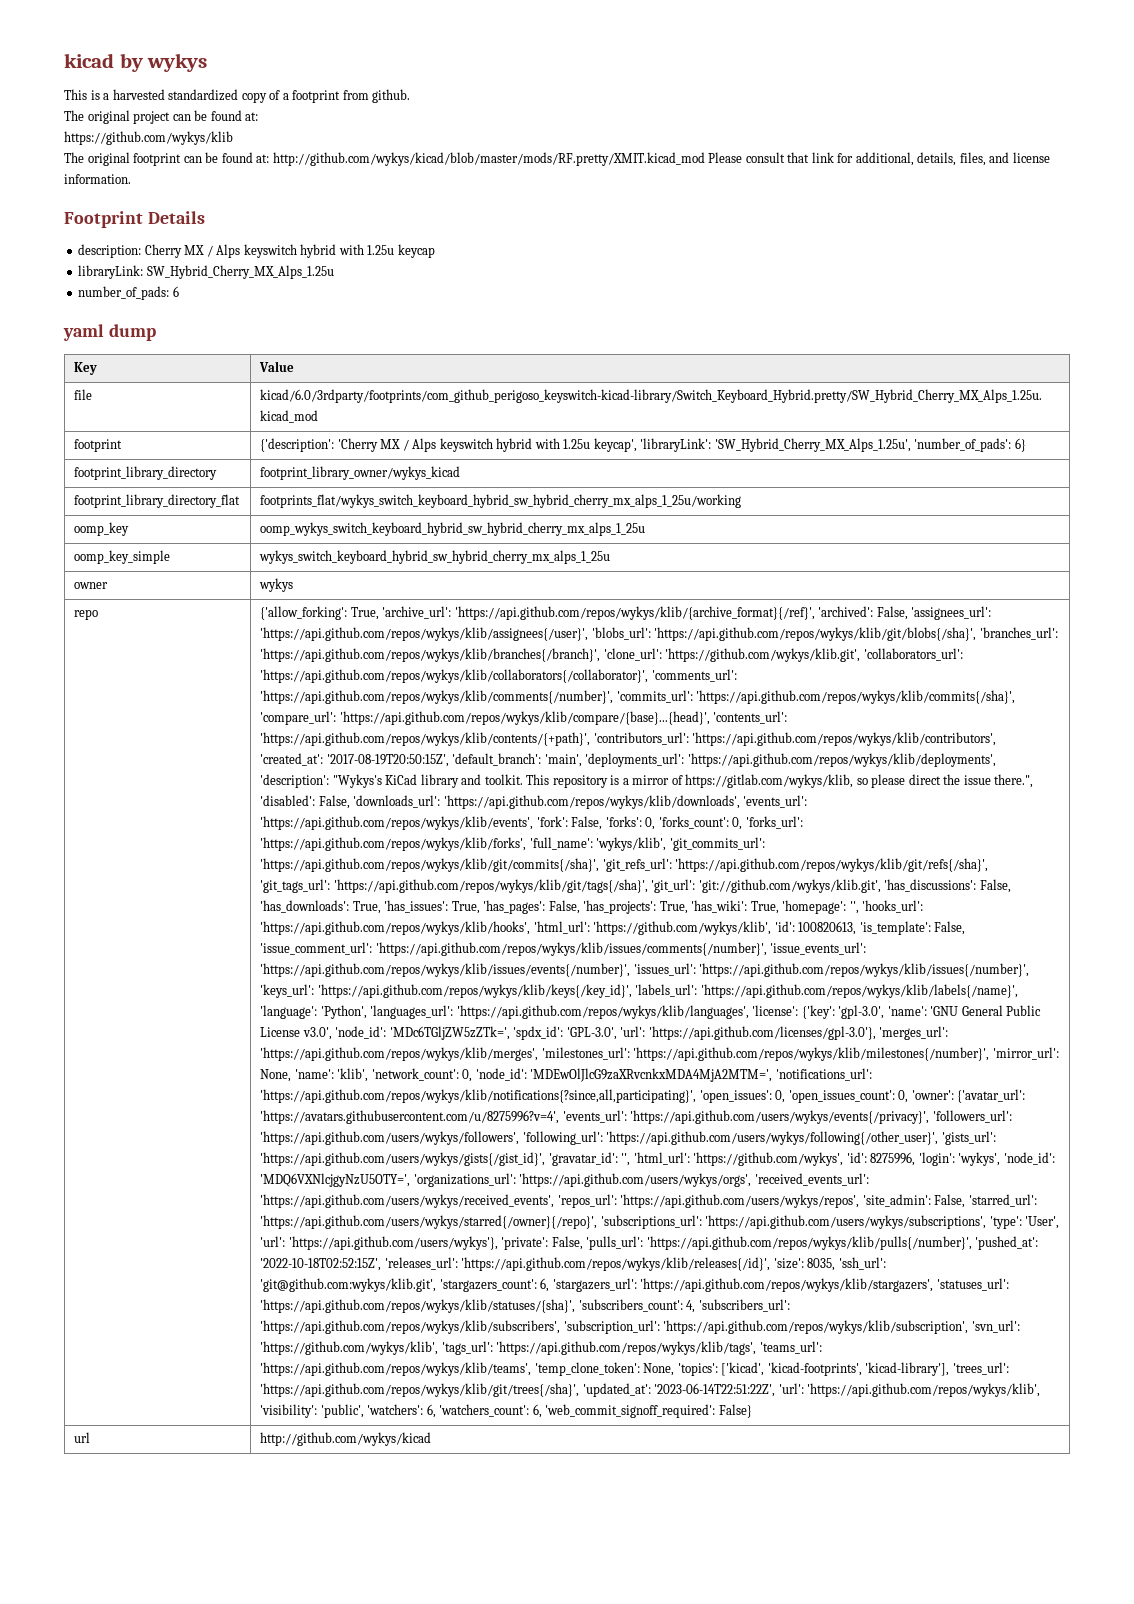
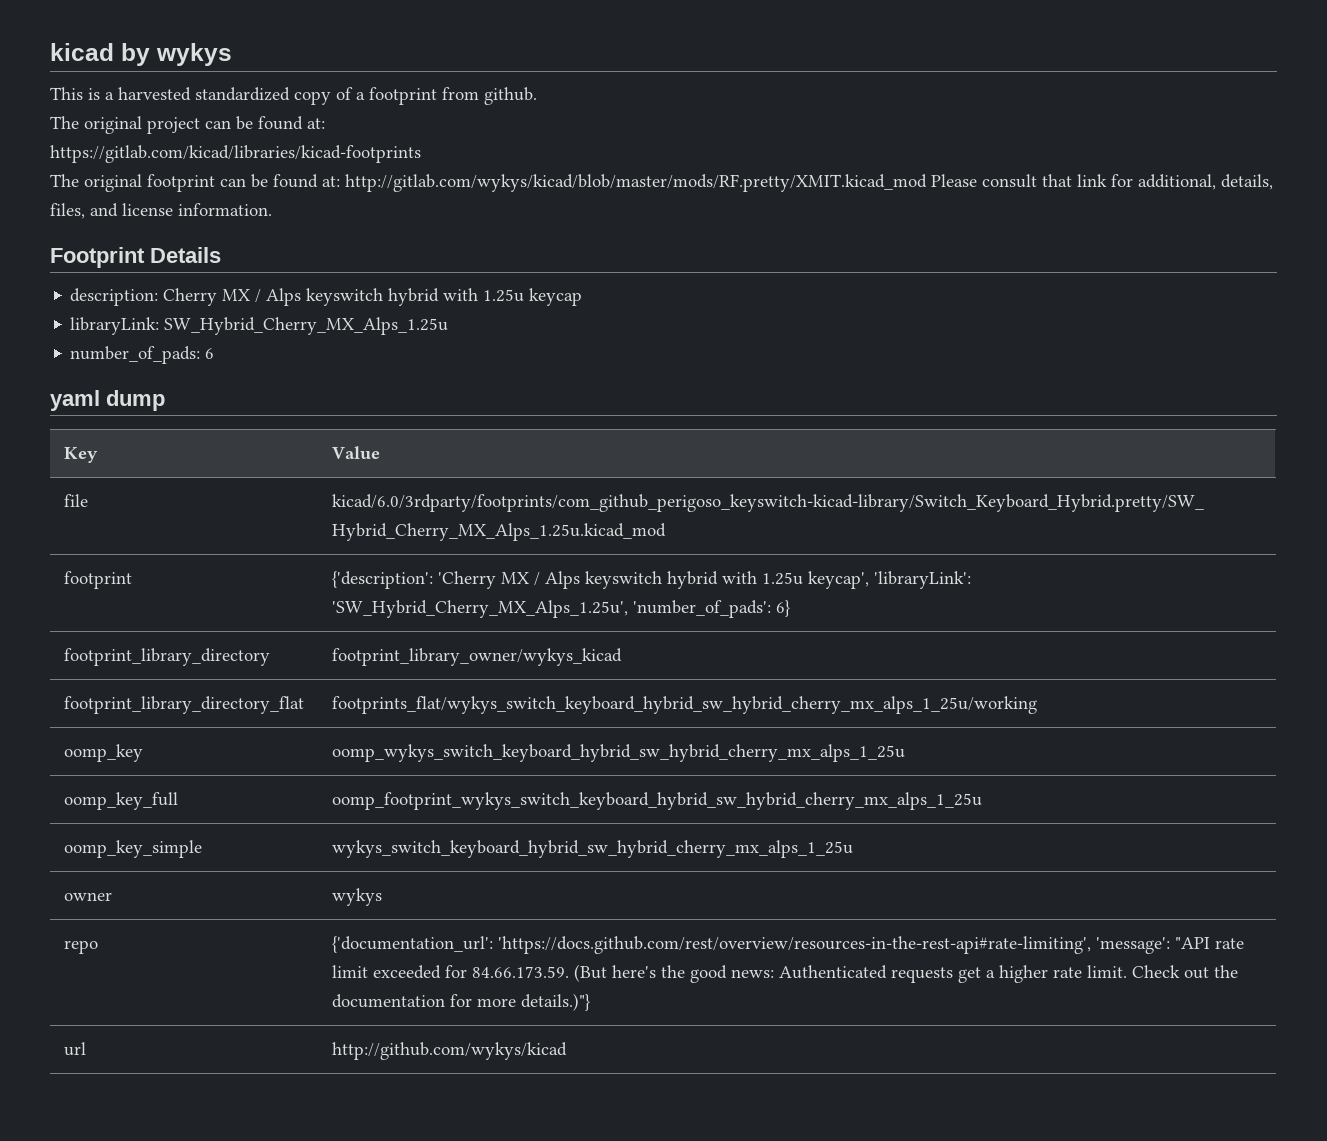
- https://github.com/wykys/klib
+ https://gitlab.com/kicad/libraries/kicad-footprints
- The original footprint can be found at: http://github.com/wykys/kicad/blob/master/mods/RF.pretty/XMIT.kicad_mod Please consult that link for additional, details, files, and license information.
+ The original footprint can be found at: http://gitlab.com/wykys/kicad/blob/master/mods/RF.pretty/XMIT.kicad_mod Please consult that link for additional, details, files, and license information.
+ oomp_key_full | oomp_footprint_wykys_switch_keyboard_hybrid_sw_hybrid_cherry_mx_alps_1_25u
- {'allow_forking': True, 'archive_url': 'https://api.github.com/repos/wykys/klib/{archive_format}{/ref}', 'archived': False, 'assignees_url': 'https://api.github.com/repos/wykys/klib/assignees{/user}', 'blobs_url': 'https://api.github.com/repos/wykys/klib/git/blobs{/sha}', 'branches_url': 'https://api.github.com/repos/wykys/klib/branches{/branch}', 'clone_url': 'https://github.com/wykys/klib.git', 'collaborators_url': 'https://api.github.com/repos/wykys/klib/collaborators{/collaborator}', 'comments_url': 'https://api.github.com/repos/wykys/klib/comments{/number}', 'commits_url': 'https://api.github.com/repos/wykys/klib/commits{/sha}', 'compare_url': 'https://api.github.com/repos/wykys/klib/compare/{base}...{head}', 'contents_url': 'https://api.github.com/repos/wykys/klib/contents/{+path}', 'contributors_url': 'https://api.github.com/repos/wykys/klib/contributors', 'created_at': '2017-08-19T20:50:15Z', 'default_branch': 'main', 'deployments_url': 'https://api.github.com/repos/wykys/klib/deployments', 'description': "Wykys's KiCad library and toolkit. This repository is a mirror of https://gitlab.com/wykys/klib, so please direct the issue there.", 'disabled': False, 'downloads_url': 'https://api.github.com/repos/wykys/klib/downloads', 'events_url': 'https://api.github.com/repos/wykys/klib/events', 'fork': False, 'forks': 0, 'forks_count': 0, 'forks_url': 'https://api.github.com/repos/wykys/klib/forks', 'full_name': 'wykys/klib', 'git_commits_url': 'https://api.github.com/repos/wykys/klib/git/commits{/sha}', 'git_refs_url': 'https://api.github.com/repos/wykys/klib/git/refs{/sha}', 'git_tags_url': 'https://api.github.com/repos/wykys/klib/git/tags{/sha}', 'git_url': 'git://github.com/wykys/klib.git', 'has_discussions': False, 'has_downloads': True, 'has_issues': True, 'has_pages': False, 'has_projects': True, 'has_wiki': True, 'homepage': '', 'hooks_url': 'https://api.github.com/repos/wykys/klib/hooks', 'html_url': 'https://github.com/wykys/klib', 'id': 100820613, 'is_template': False, 'issue_comment_url': 'https://api.github.com/repos/wykys/klib/issues/comments{/number}', 'issue_events_url': 'https://api.github.com/repos/wykys/klib/issues/events{/number}', 'issues_url': 'https://api.github.com/repos/wykys/klib/issues{/number}', 'keys_url': 'https://api.github.com/repos/wykys/klib/keys{/key_id}', 'labels_url': 'https://api.github.com/repos/wykys/klib/labels{/name}', 'language': 'Python', 'languages_url': 'https://api.github.com/repos/wykys/klib/languages', 'license': {'key': 'gpl-3.0', 'name': 'GNU General Public License v3.0', 'node_id': 'MDc6TGljZW5zZTk=', 'spdx_id': 'GPL-3.0', 'url': 'https://api.github.com/licenses/gpl-3.0'}, 'merges_url': 'https://api.github.com/repos/wykys/klib/merges', 'milestones_url': 'https://api.github.com/repos/wykys/klib/milestones{/number}', 'mirror_url': None, 'name': 'klib', 'network_count': 0, 'node_id': 'MDEwOlJlcG9zaXRvcnkxMDA4MjA2MTM=', 'notifications_url': 'https://api.github.com/repos/wykys/klib/notifications{?since,all,participating}', 'open_issues': 0, 'open_issues_count': 0, 'owner': {'avatar_url': 'https://avatars.githubusercontent.com/u/8275996?v=4', 'events_url': 'https://api.github.com/users/wykys/events{/privacy}', 'followers_url': 'https://api.github.com/users/wykys/followers', 'following_url': 'https://api.github.com/users/wykys/following{/other_user}', 'gists_url': 'https://api.github.com/users/wykys/gists{/gist_id}', 'gravatar_id': '', 'html_url': 'https://github.com/wykys', 'id': 8275996, 'login': 'wykys', 'node_id': 'MDQ6VXNlcjgyNzU5OTY=', 'organizations_url': 'https://api.github.com/users/wykys/orgs', 'received_events_url': 'https://api.github.com/users/wykys/received_events', 'repos_url': 'https://api.github.com/users/wykys/repos', 'site_admin': False, 'starred_url': 'https://api.github.com/users/wykys/starred{/owner}{/repo}', 'subscriptions_url': 'https://api.github.com/users/wykys/subscriptions', 'type': 'User', 'url': 'https://api.github.com/users/wykys'}, 'private': False, 'pulls_url': 'https://api.github.com/repos/wykys/klib/pulls{/number}', 'pushed_at': '2022-10-18T02:52:15Z', 'releases_url': 'https://api.github.com/repos/wykys/klib/releases{/id}', 'size': 8035, 'ssh_url': 'git@github.com:wykys/klib.git', 'stargazers_count': 6, 'stargazers_url': 'https://api.github.com/repos/wykys/klib/stargazers', 'statuses_url': 'https://api.github.com/repos/wykys/klib/statuses/{sha}', 'subscribers_count': 4, 'subscribers_url': 'https://api.github.com/repos/wykys/klib/subscribers', 'subscription_url': 'https://api.github.com/repos/wykys/klib/subscription', 'svn_url': 'https://github.com/wykys/klib', 'tags_url': 'https://api.github.com/repos/wykys/klib/tags', 'teams_url': 'https://api.github.com/repos/wykys/klib/teams', 'temp_clone_token': None, 'topics': ['kicad', 'kicad-footprints', 'kicad-library'], 'trees_url': 'https://api.github.com/repos/wykys/klib/git/trees{/sha}', 'updated_at': '2023-06-14T22:51:22Z', 'url': 'https://api.github.com/repos/wykys/klib', 'visibility': 'public', 'watchers': 6, 'watchers_count': 6, 'web_commit_signoff_required': False}
+ {'documentation_url': 'https://docs.github.com/rest/overview/resources-in-the-rest-api#rate-limiting', 'message': "API rate limit exceeded for 84.66.173.59. (But here's the good news: Authenticated requests get a higher rate limit. Check out the documentation for more details.)"}

